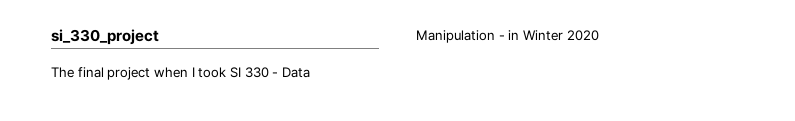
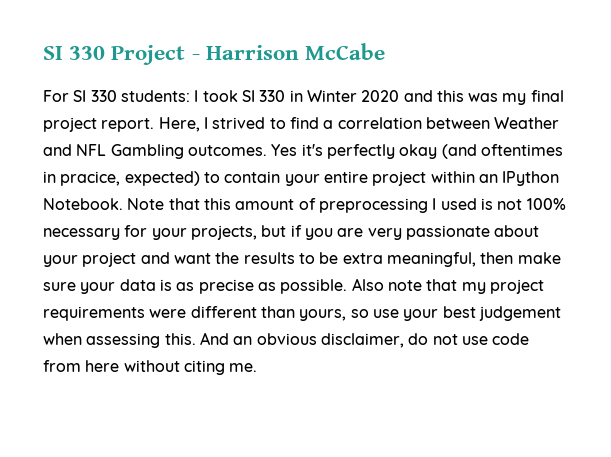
- si_330_project
- The final project when I took SI 330 - Data Manipulation - in Winter 2020
+ SI 330 Project - Harrison McCabe
+ For SI 330 students: I took SI 330 in Winter 2020 and this was my final project report. Here, I strived to find a correlation between Weather and NFL Gambling outcomes. Yes it's perfectly okay (and oftentimes in pracice, expected) to contain your entire project within an IPython Notebook. Note that this amount of preprocessing I used is not 100% necessary for your projects, but if you are very passionate about your project and want the results to be extra meaningful, then make sure your data is as precise as possible. Also note that my project requirements were different than yours, so use your best judgement when assessing this. And an obvious disclaimer, do not use code from here without citing me.

